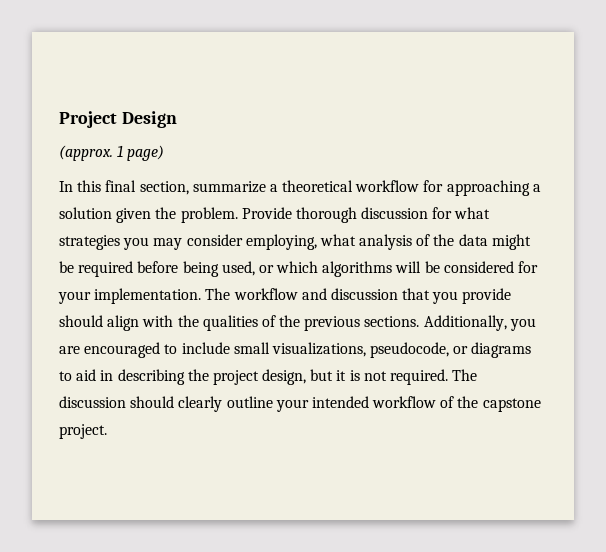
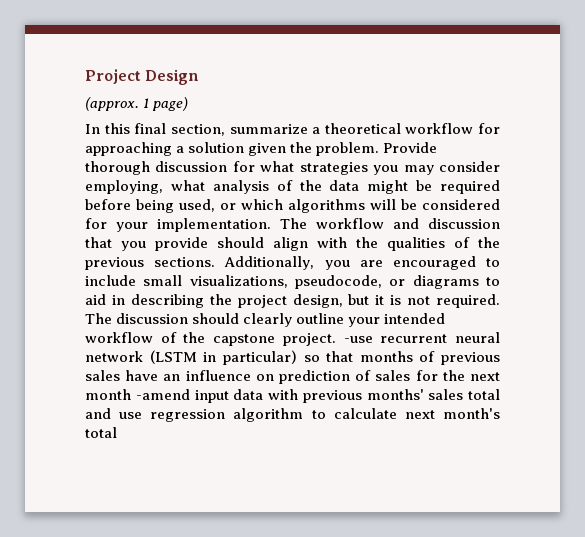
+ -use recurrent neural network (LSTM in particular) so that months of previous sales have an influence on prediction of sales for the next month -amend input data with previous months' sales total and use regression algorithm to calculate next month's total

